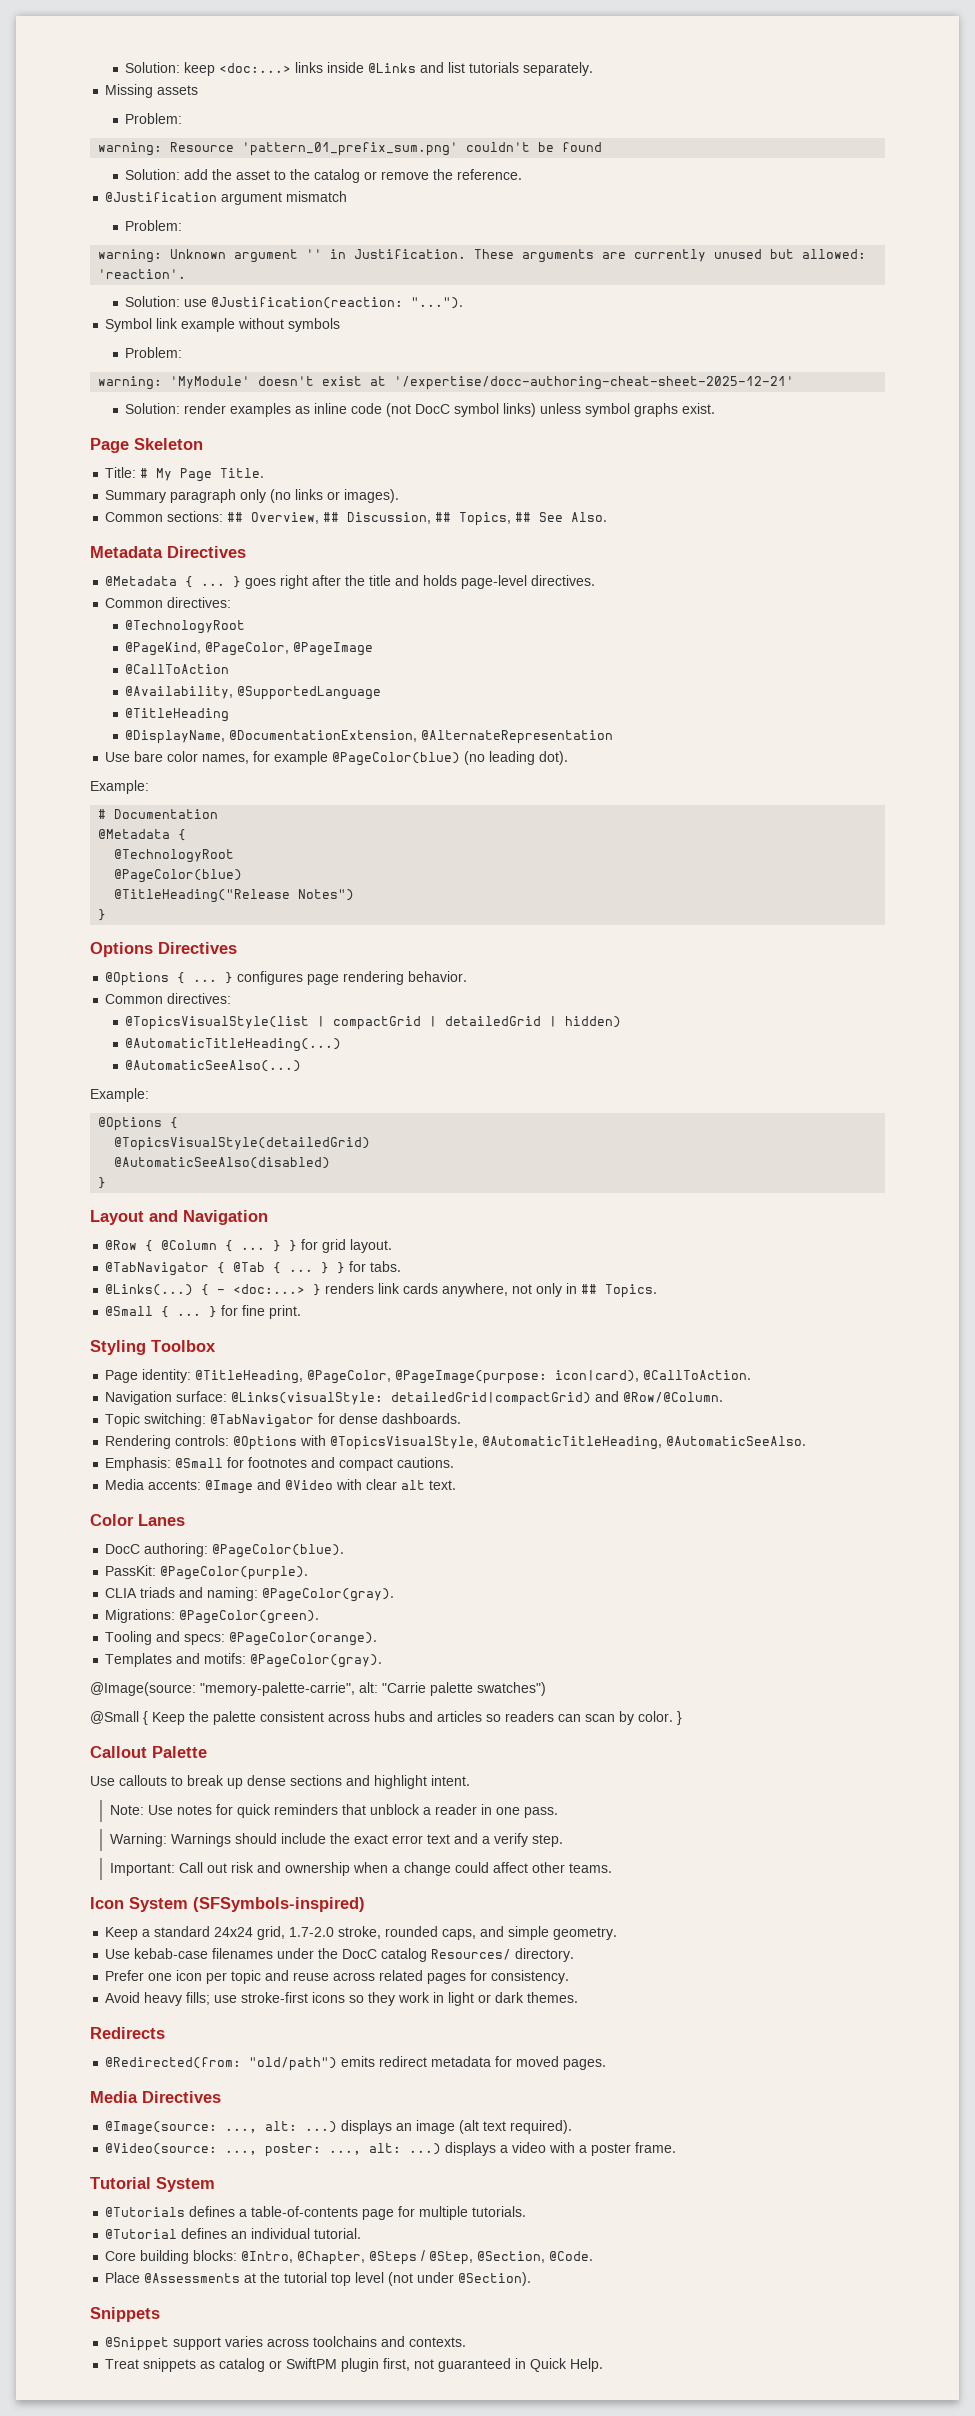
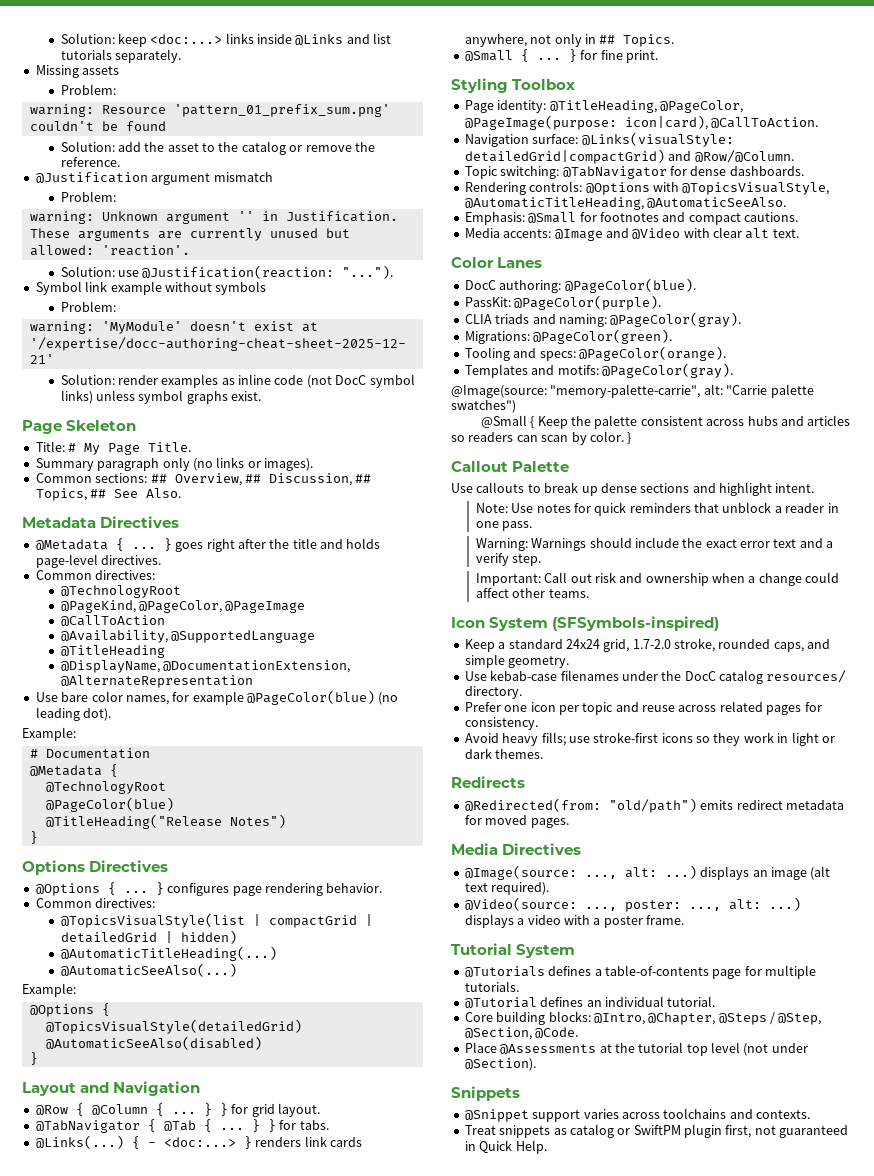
- Use kebab-case filenames under the DocC catalog Resources/ directory.
+ Use kebab-case filenames under the DocC catalog resources/ directory.

